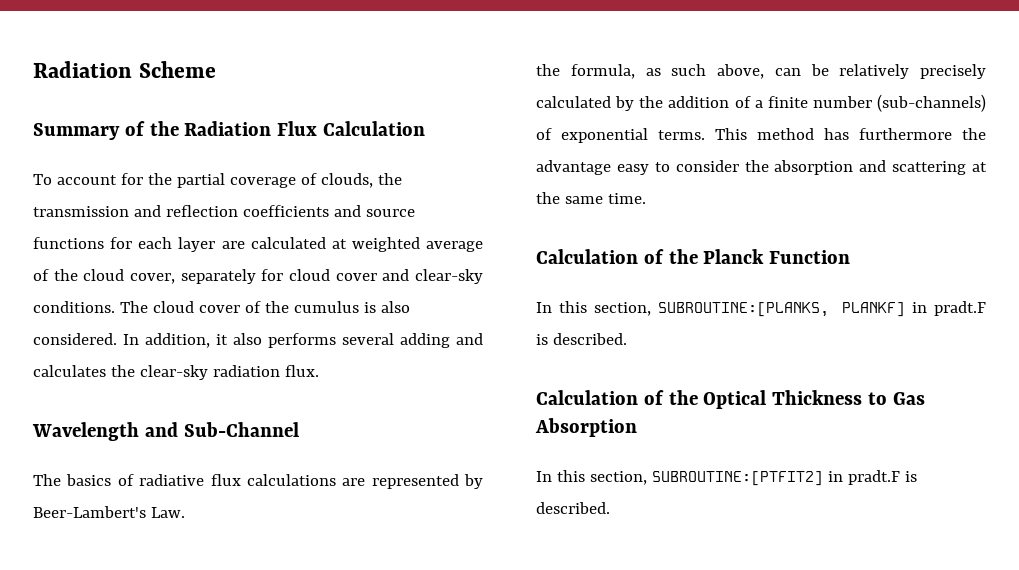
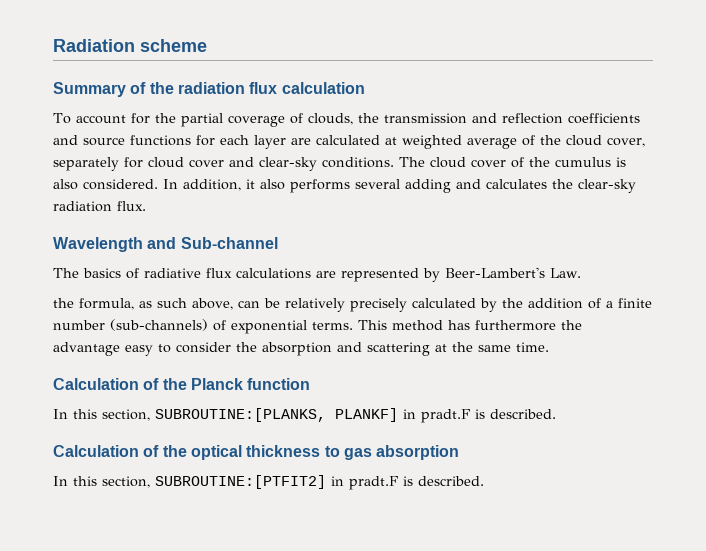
- Radiation Scheme
+ Radiation scheme
- Summary of the Radiation Flux Calculation
+ Summary of the radiation flux calculation
- Wavelength and Sub-Channel
+ Wavelength and Sub-channel
- Calculation of the Planck Function
+ Calculation of the Planck function
- Calculation of the Optical Thickness to Gas Absorption
+ Calculation of the optical thickness to gas absorption

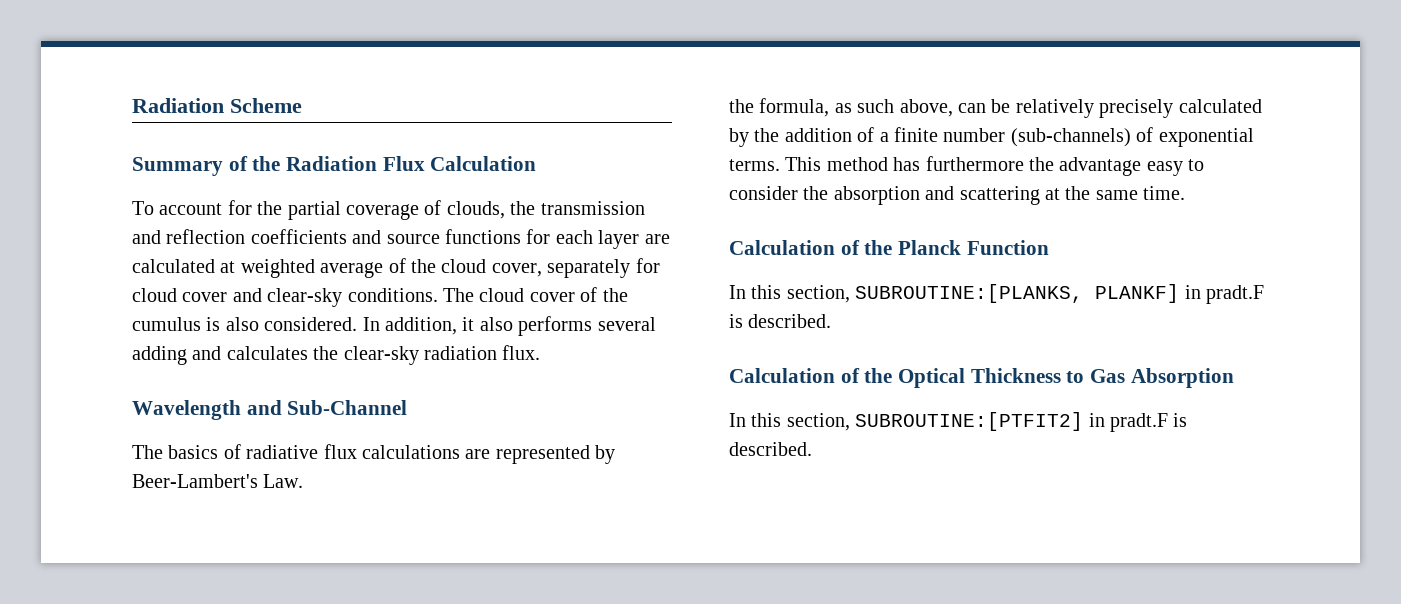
- Radiation scheme
+ Radiation Scheme
- Summary of the radiation flux calculation
+ Summary of the Radiation Flux Calculation
- Wavelength and Sub-channel
+ Wavelength and Sub-Channel
- Calculation of the Planck function
+ Calculation of the Planck Function
- Calculation of the optical thickness to gas absorption
+ Calculation of the Optical Thickness to Gas Absorption

